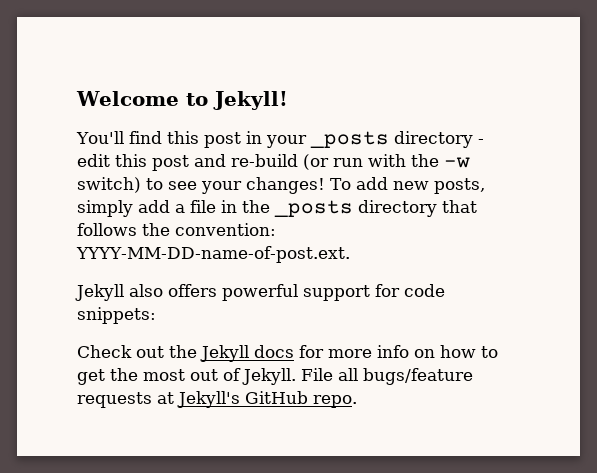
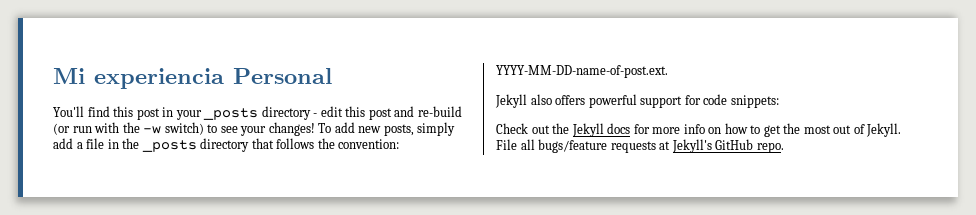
- Welcome to Jekyll!
+ Mi experiencia Personal

